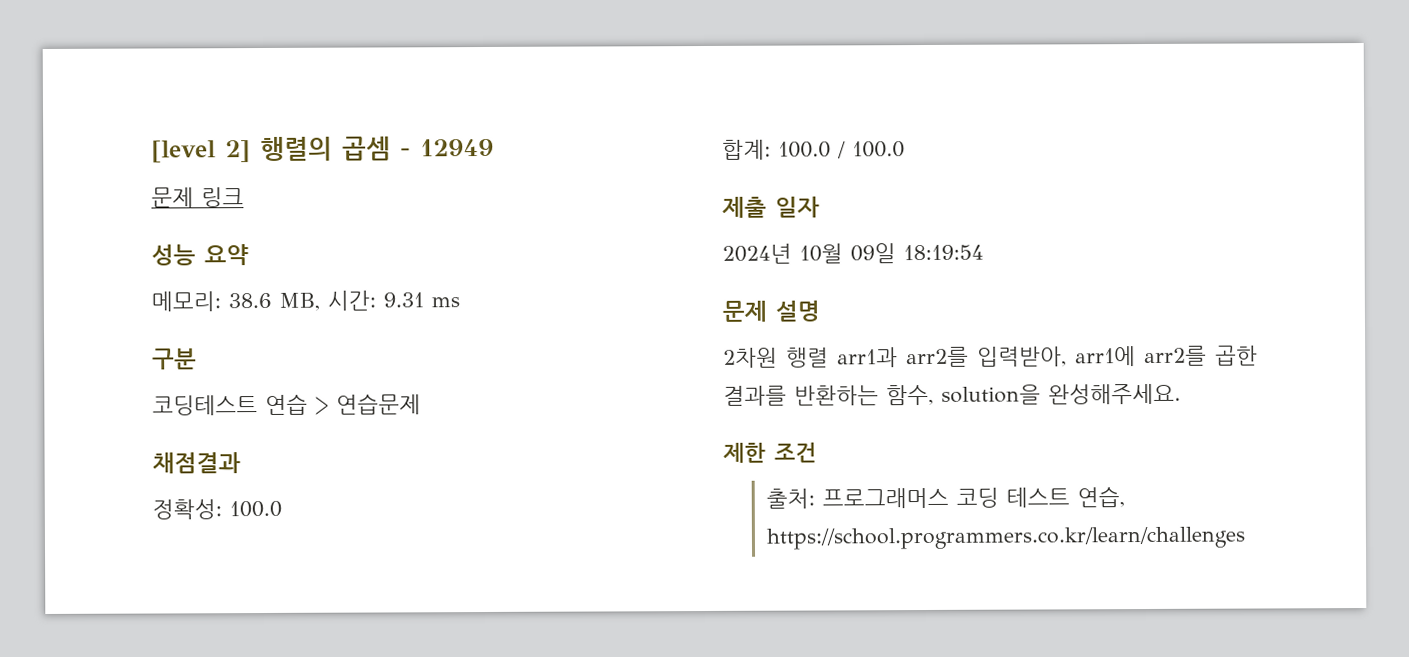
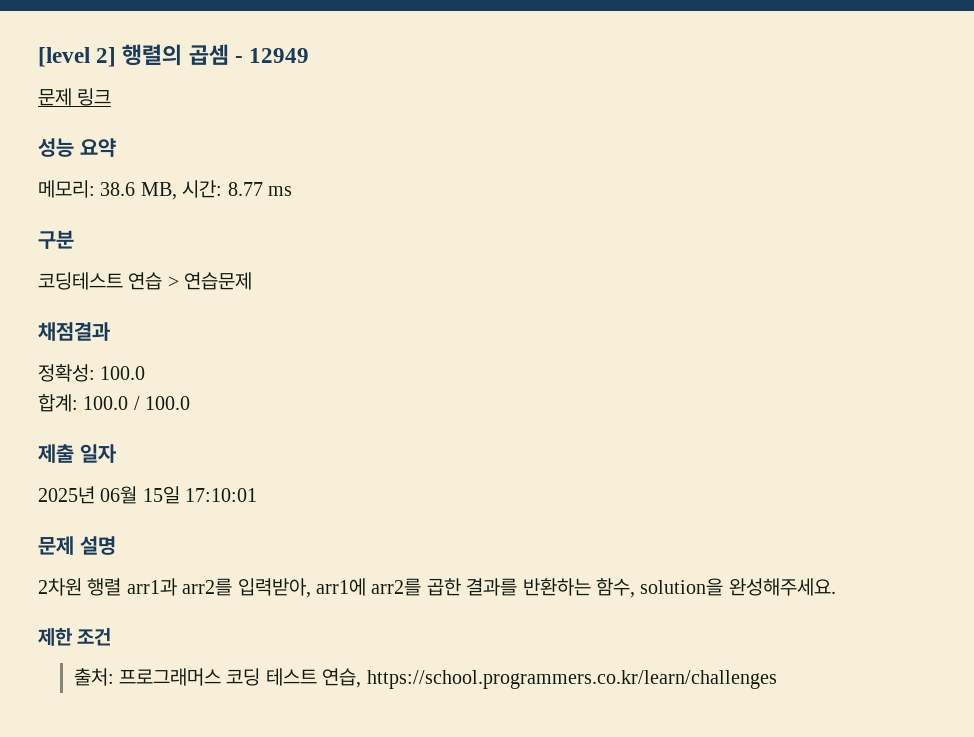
- 메모리: 38.6 MB, 시간: 9.31 ms
+ 메모리: 38.6 MB, 시간: 8.77 ms
- 2024년 10월 09일 18:19:54
+ 2025년 06월 15일 17:10:01

